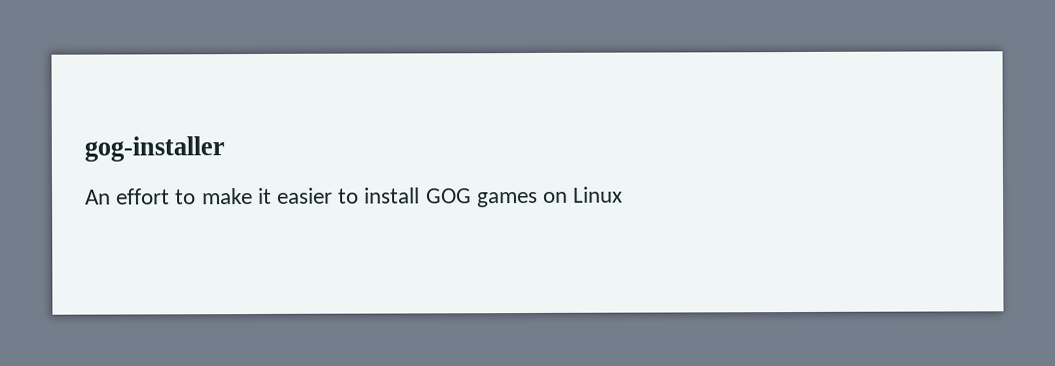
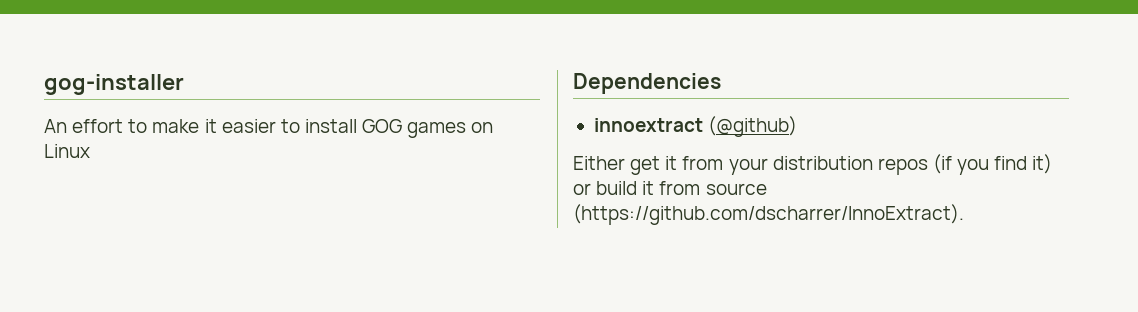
+ Dependencies
+ innoextract (@github)
+ Either get it from your distribution repos (if you find it) or build it from source (https://github.com/dscharrer/InnoExtract).

